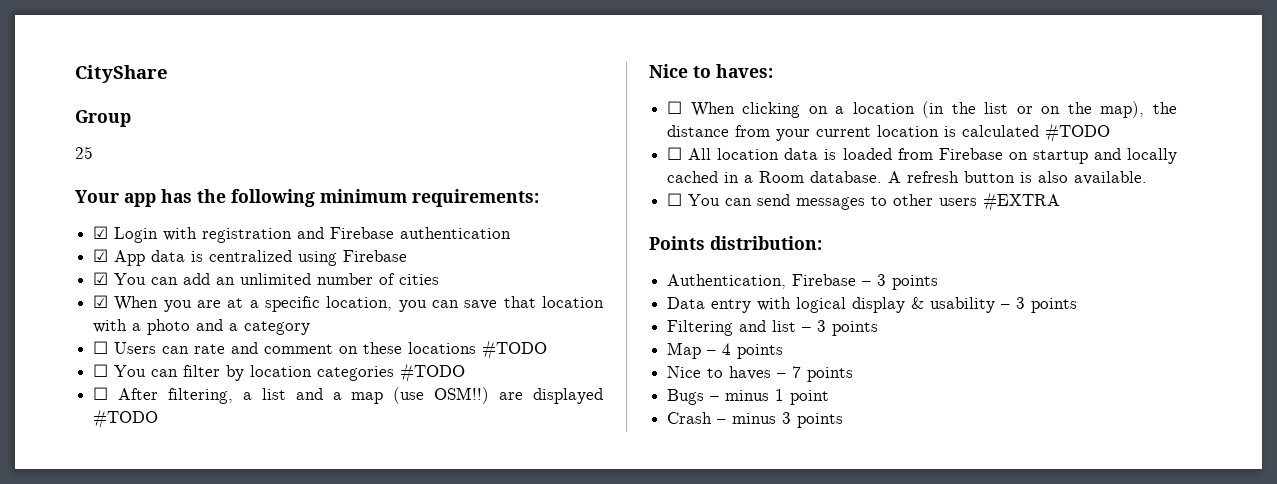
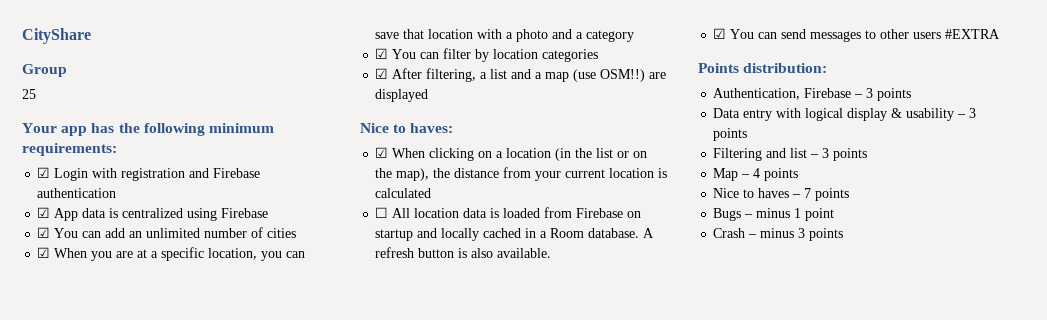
- ☐ Users can rate and comment on these locations #TODO
- ☐ You can filter by location categories #TODO
- ☐ After filtering, a list and a map (use OSM!!) are displayed #TODO
+ ☑ You can filter by location categories
+ ☑ After filtering, a list and a map (use OSM!!) are displayed
- ☐ When clicking on a location (in the list or on the map), the distance from your current location is calculated #TODO
+ ☑ When clicking on a location (in the list or on the map), the distance from your current location is calculated
- ☐ You can send messages to other users #EXTRA
+ ☑ You can send messages to other users #EXTRA

